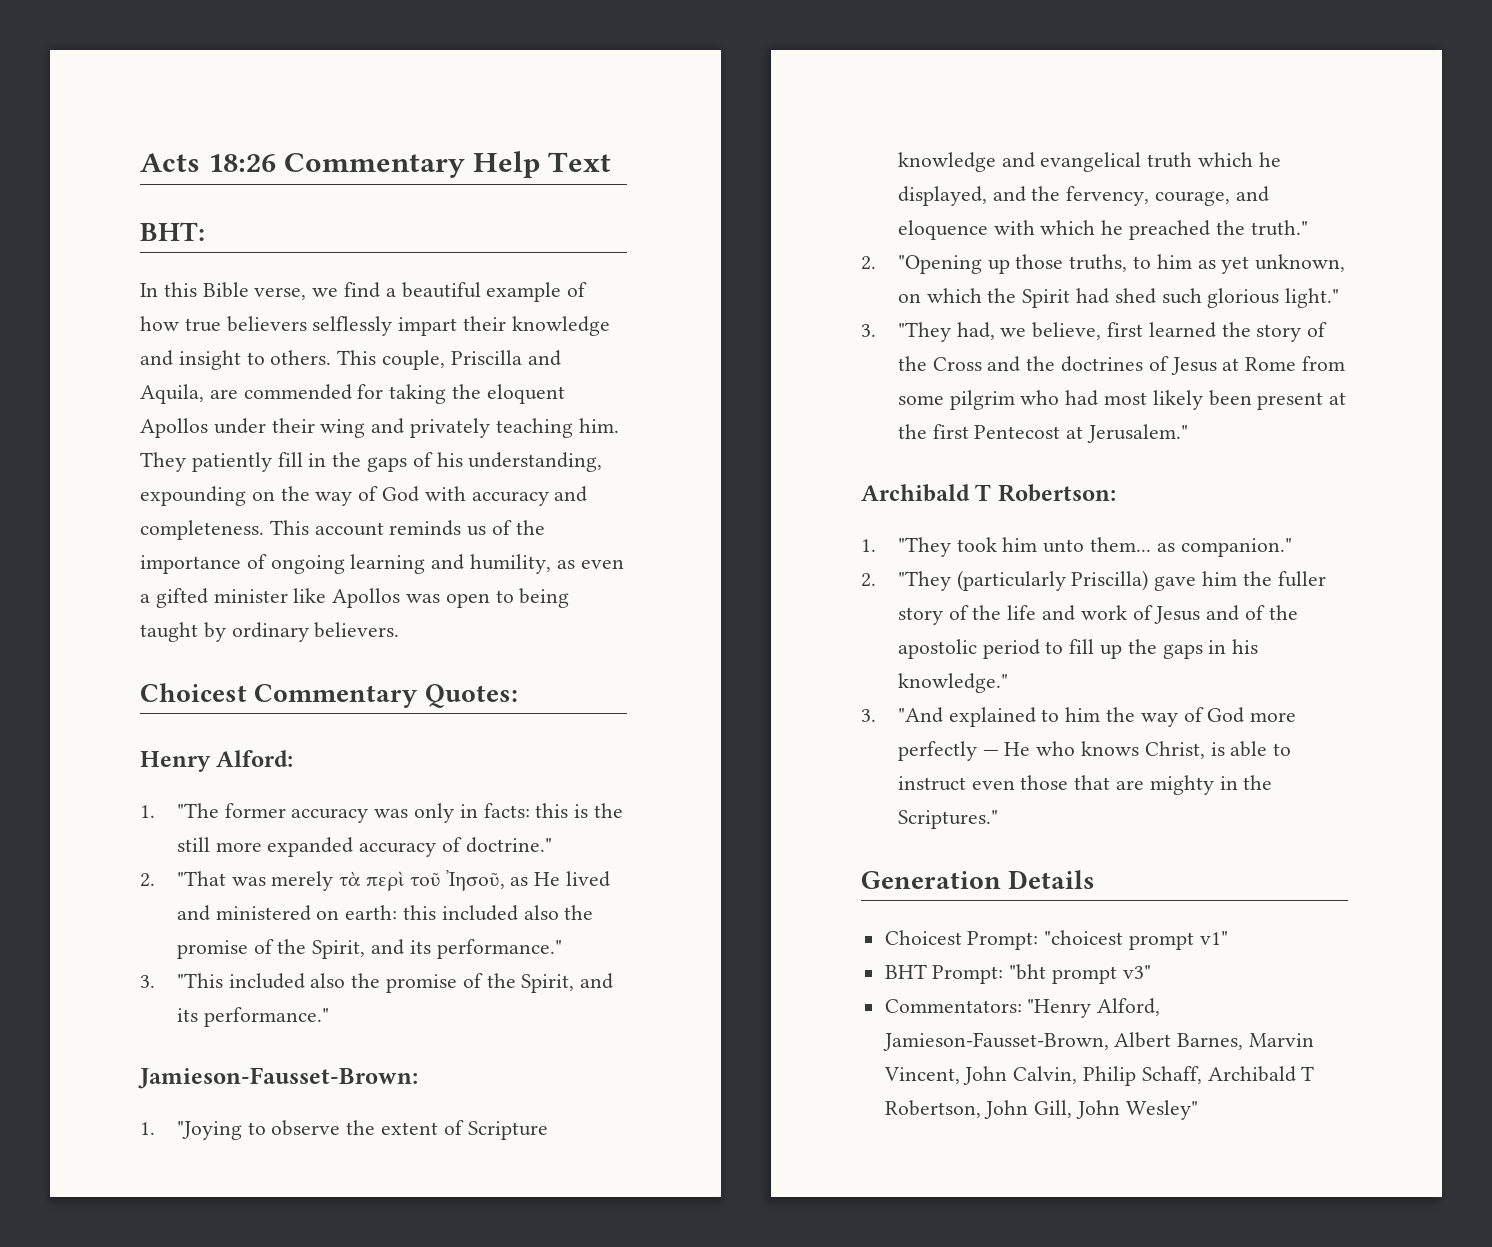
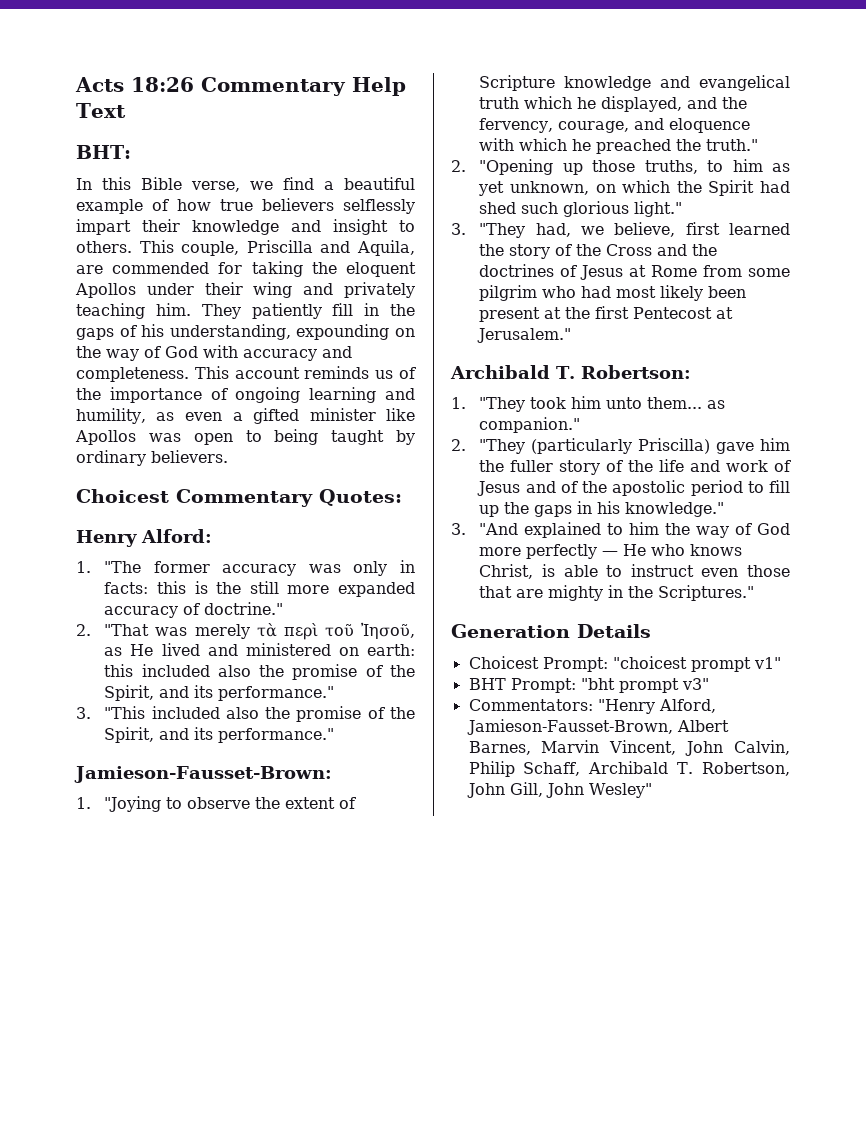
- Archibald T Robertson:
+ Archibald T. Robertson:
- Commentators: "Henry Alford, Jamieson-Fausset-Brown, Albert Barnes, Marvin Vincent, John Calvin, Philip Schaff, Archibald T Robertson, John Gill, John Wesley"
+ Commentators: "Henry Alford, Jamieson-Fausset-Brown, Albert Barnes, Marvin Vincent, John Calvin, Philip Schaff, Archibald T. Robertson, John Gill, John Wesley"

